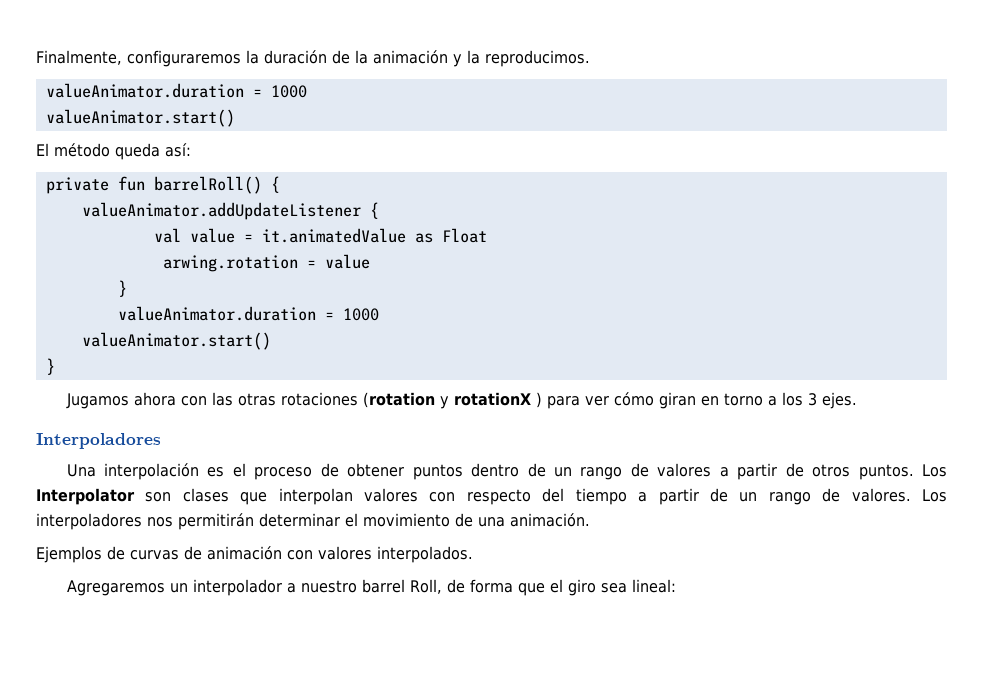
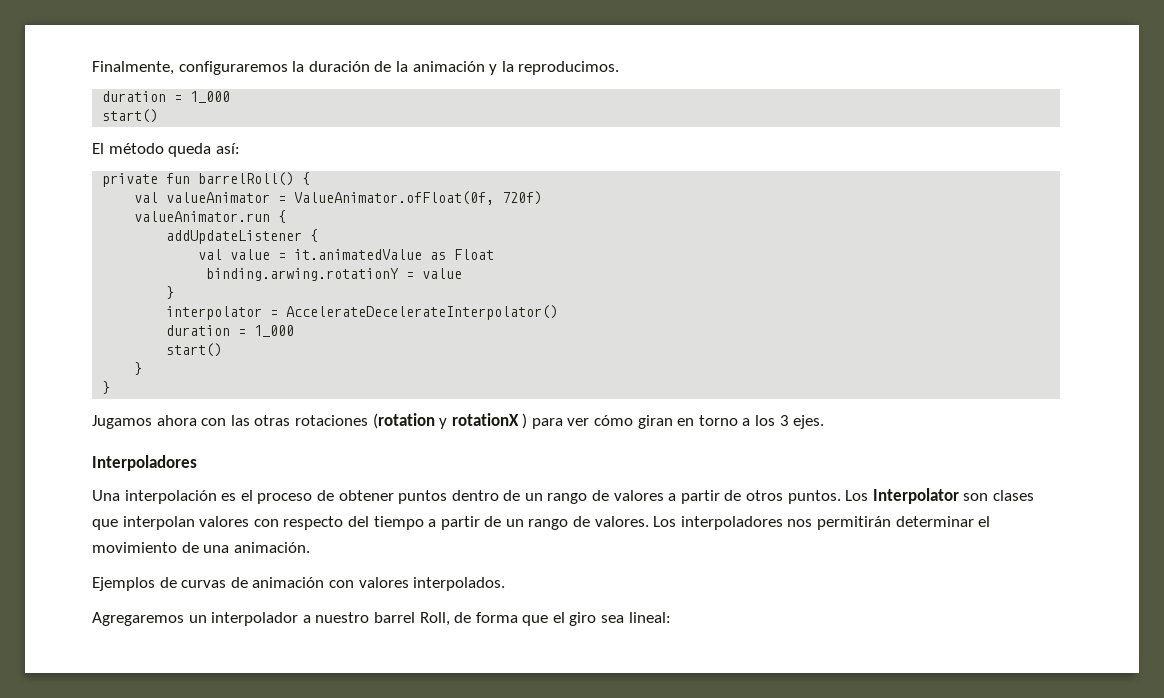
  Finalmente, configuraremos la duración de la animación y la reproducimos.
- valueAnimator.duration = 1000
- valueAnimator.start()
+ duration = 1_000
+ start()
- valueAnimator.addUpdateListener {
+ val valueAnimator = ValueAnimator.ofFloat(0f, 720f)
+ valueAnimator.run {
+ addUpdateListener {
- arwing.rotation = value
+ binding.arwing.rotationY = value
  }
- valueAnimator.duration = 1000
- valueAnimator.start()
+ interpolator = AccelerateDecelerateInterpolator()
+ duration = 1_000
+ start()
+ }

